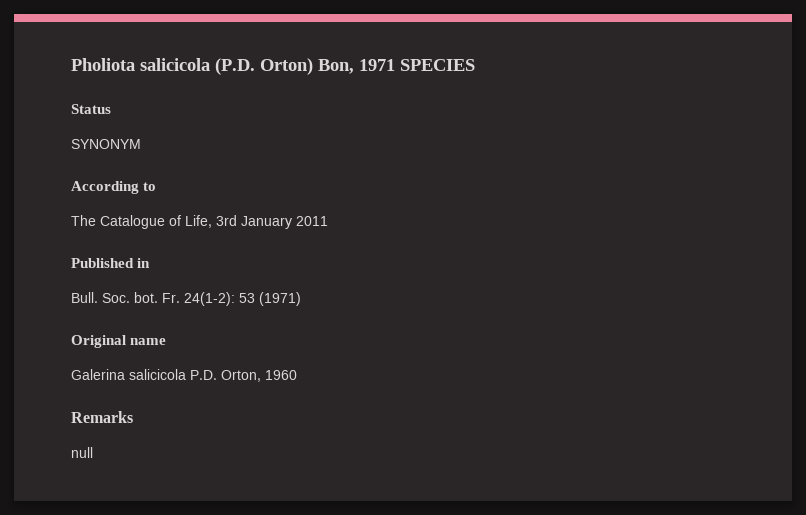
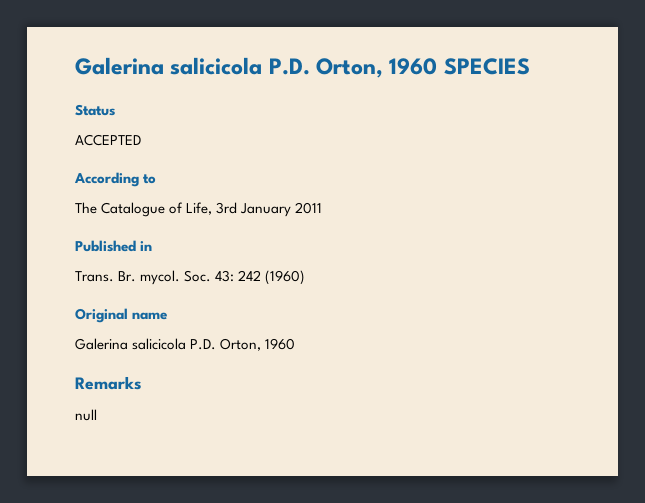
- Pholiota salicicola (P.D. Orton) Bon, 1971 SPECIES
+ Galerina salicicola P.D. Orton, 1960 SPECIES
- SYNONYM
+ ACCEPTED
- Bull. Soc. bot. Fr. 24(1-2): 53 (1971)
+ Trans. Br. mycol. Soc. 43: 242 (1960)

